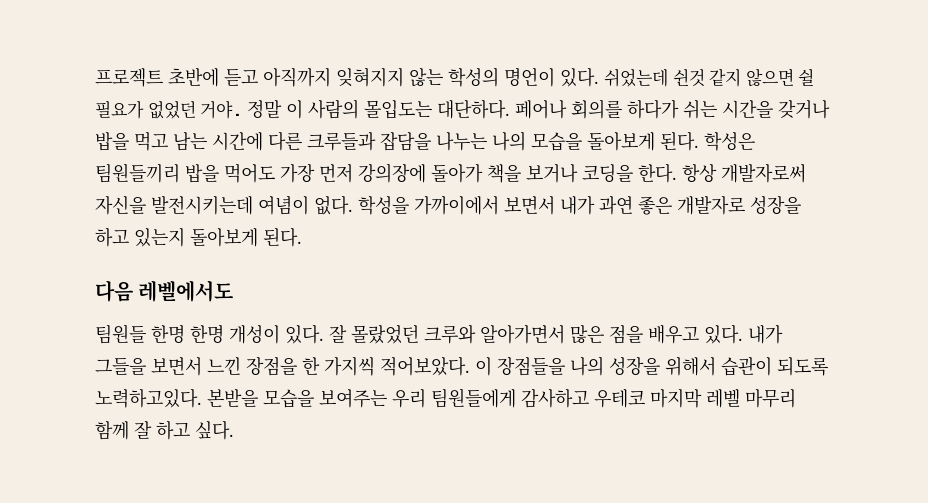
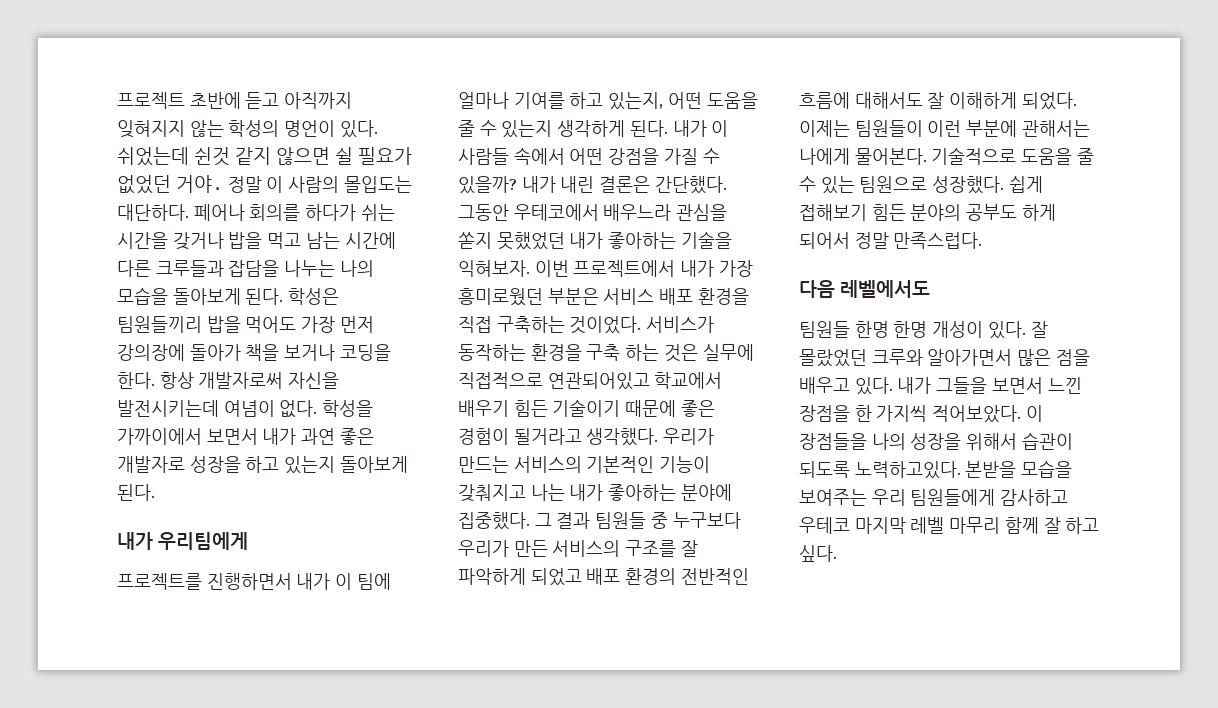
+ 내가 우리팀에게
+ 프로젝트를 진행하면서 내가 이 팀에 얼마나 기여를 하고 있는지, 어떤 도움을 줄 수 있는지 생각하게 된다. 내가 이 사람들 속에서 어떤 강점을 가질 수 있을까? 내가 내린 결론은 간단했다. 그동안 우테코에서 배우느라 관심을 쏟지 못했었던 내가 좋아하는 기술을 익혀보자. 이번 프로젝트에서 내가 가장 흥미로웠던 부분은 서비스 배포 환경을 직접 구축하는 것이었다. 서비스가 동작하는 환경을 구축 하는 것은 실무에 직접적으로 연관되어있고 학교에서 배우기 힘든 기술이기 때문에 좋은 경험이 될거라고 생각했다. 우리가 만드는 서비스의 기본적인 기능이 갖춰지고 나는 내가 좋아하는 분야에 집중했다. 그 결과 팀원들 중 누구보다 우리가 만든 서비스의 구조를 잘 파악하게 되었고 배포 환경의 전반적인 흐름에 대해서도 잘 이해하게 되었다. 이제는 팀원들이 이런 부분에 관해서는 나에게 물어본다. 기술적으로 도움을 줄 수 있는 팀원으로 성장했다. 쉽게 접해보기 힘든 분야의 공부도 하게 되어서 정말 만족스럽다.

